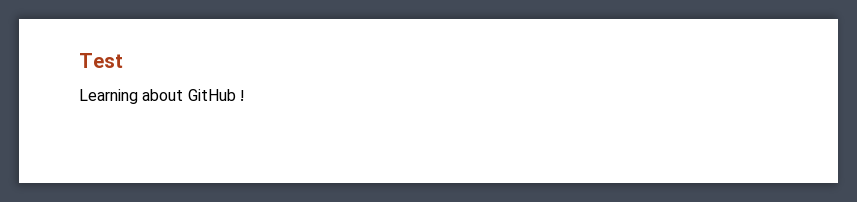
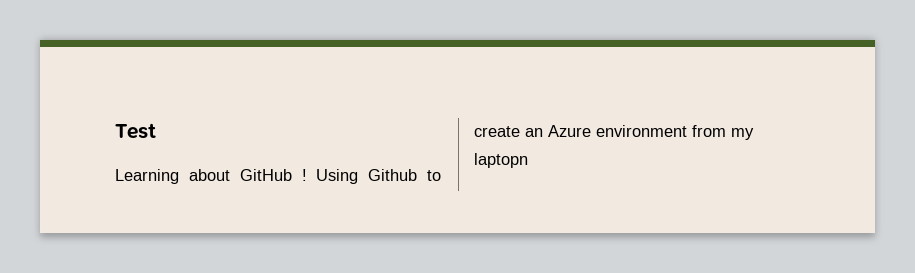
+ Using Github to create an Azure environment from my laptopn

